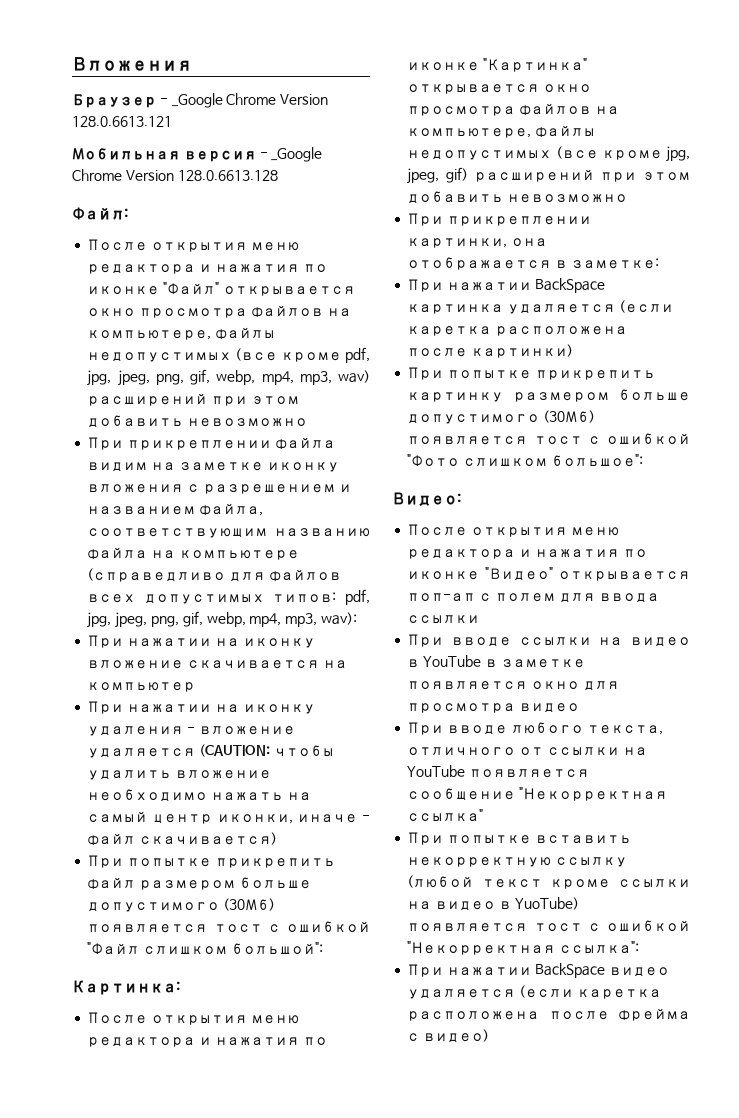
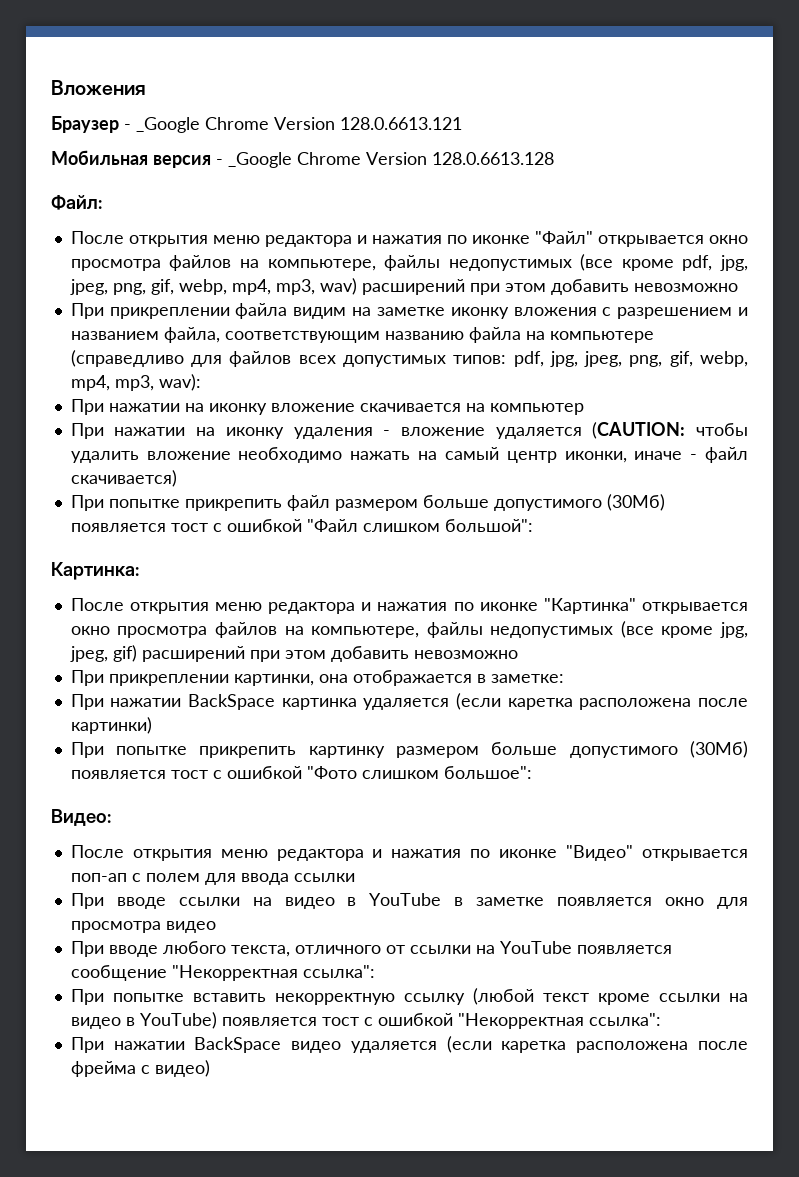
- При вводе любого текста, отличного от ссылки на YouTube появляется сообщение "Некорректная ссылка"
+ При вводе любого текста, отличного от ссылки на YouTube появляется сообщение "Некорректная ссылка":
- При попытке вставить некорректную ссылку (любой текст кроме ссылки на видео в YuoTube) появляется тост с ошибкой "Некорректная ссылка":
+ При попытке вставить некорректную ссылку (любой текст кроме ссылки на видео в YouTube) появляется тост с ошибкой "Некорректная ссылка":

